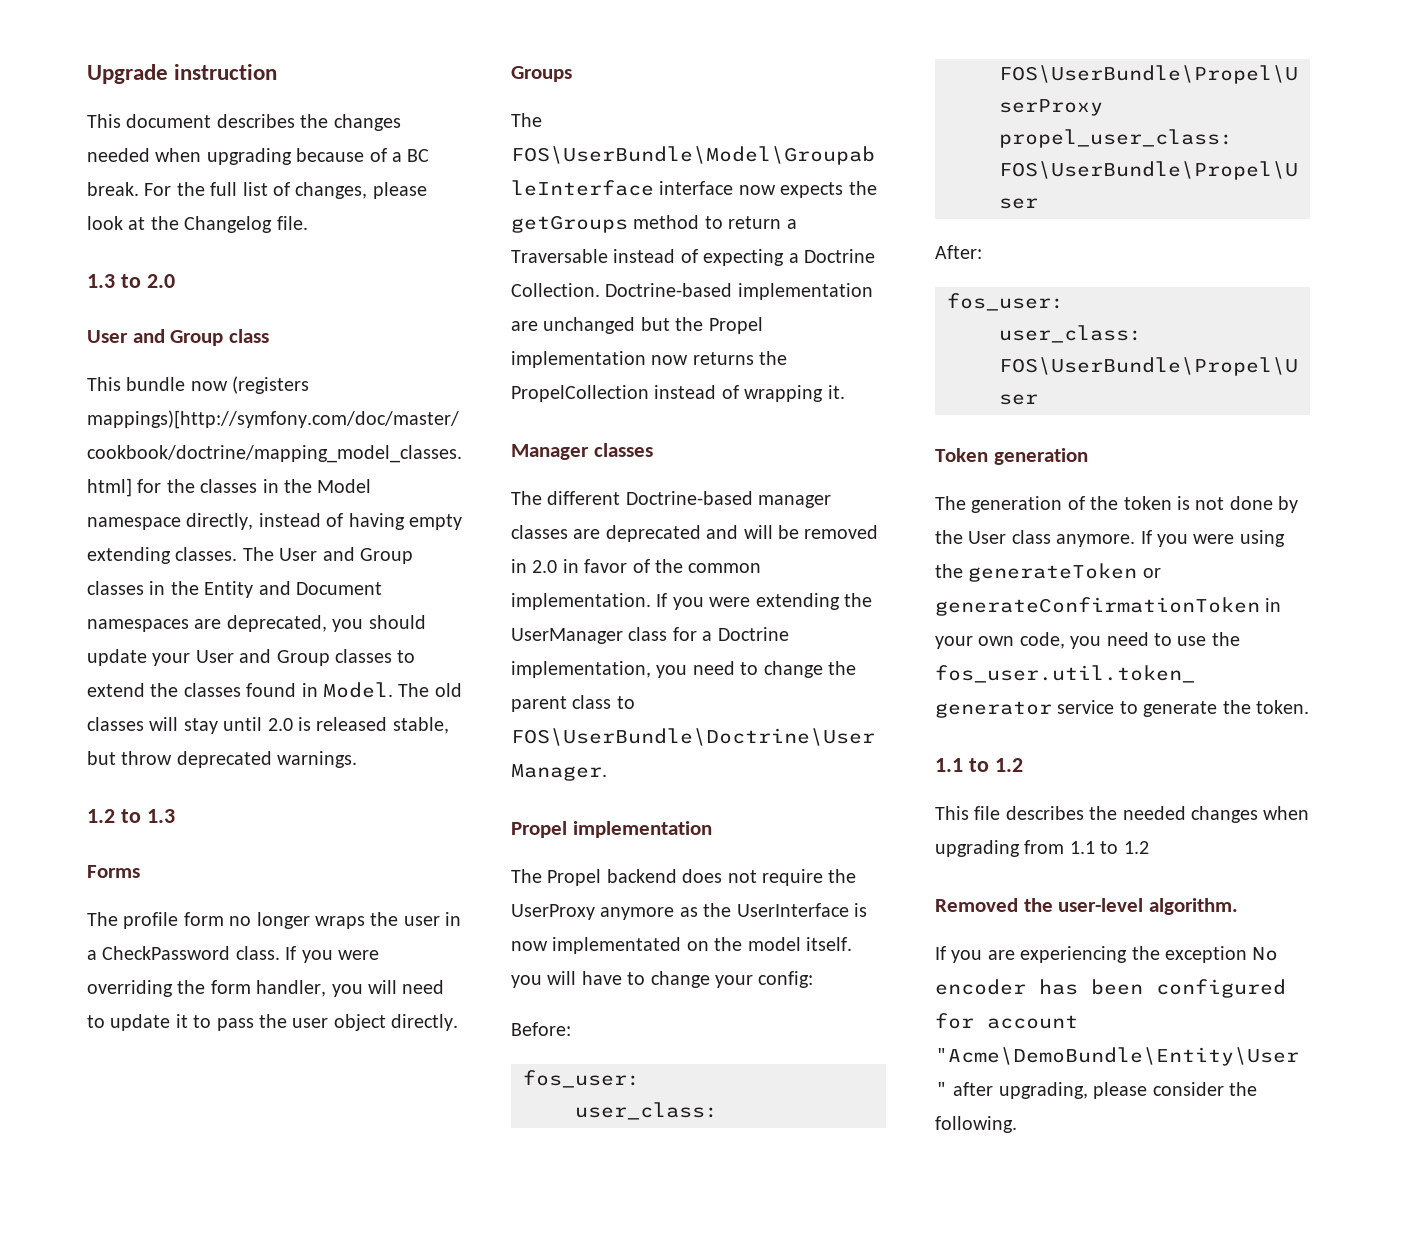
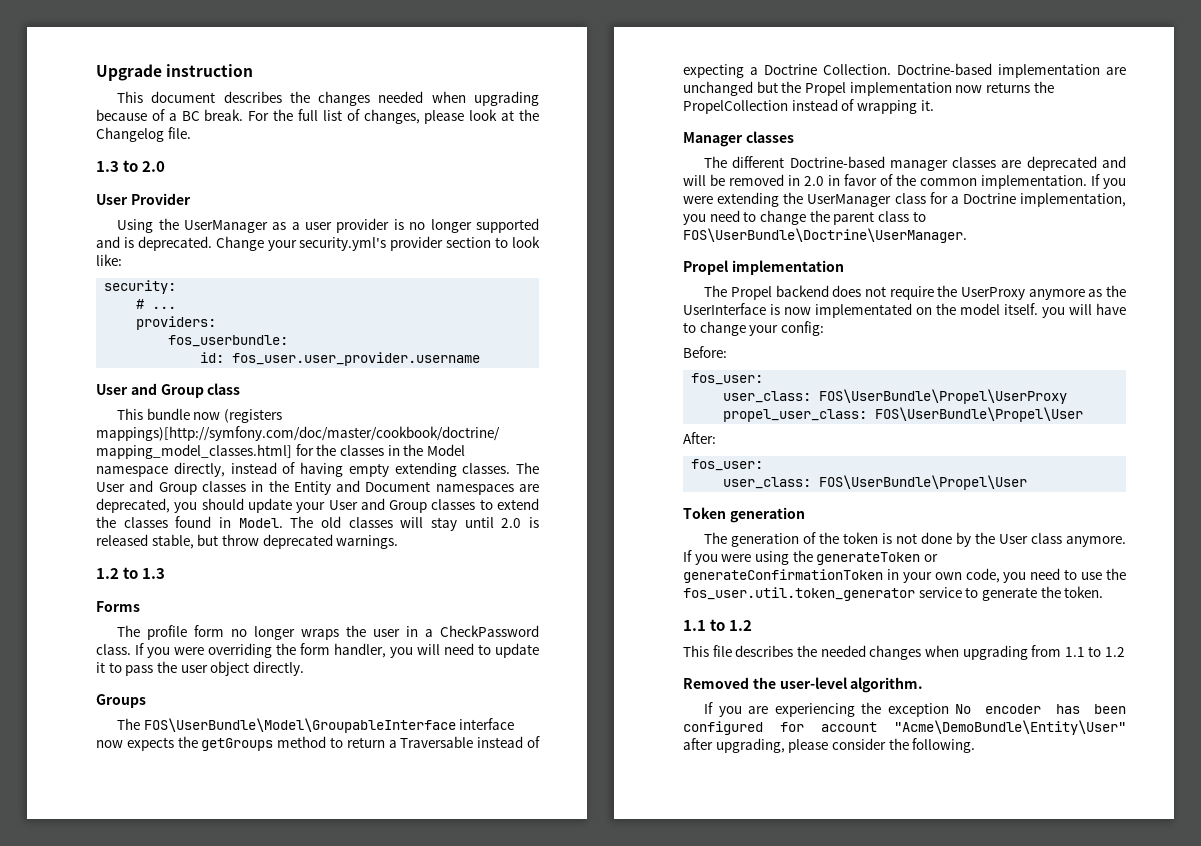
+ User Provider
+ Using the UserManager as a user provider is no longer supported and is deprecated. Change your security.yml's provider section to look like:
+ security:
+ # ...
+ providers:
+ fos_userbundle:
+ id: fos_user.user_provider.username

